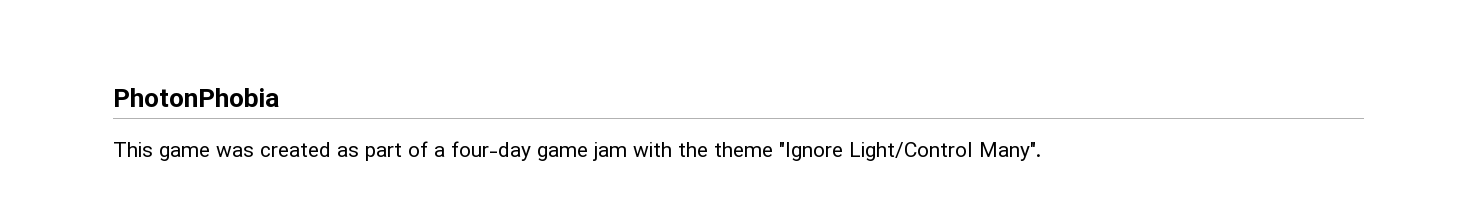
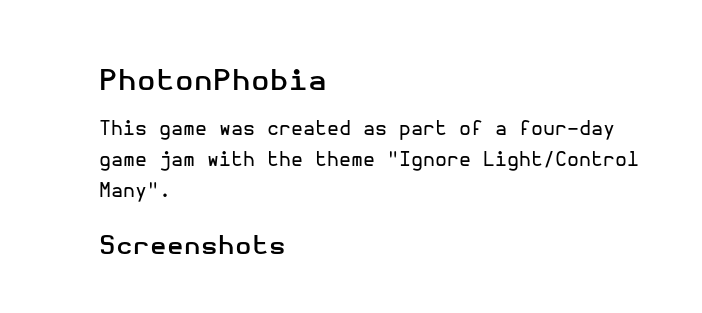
+ Screenshots

